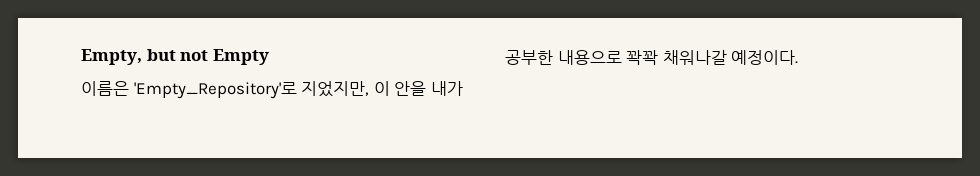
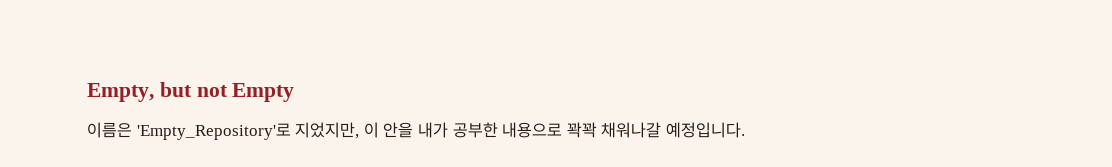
- 이름은 'Empty_Repository'로 지었지만, 이 안을 내가 공부한 내용으로 꽉꽉 채워나갈 예정이다.
+ 이름은 'Empty_Repository'로 지었지만, 이 안을 내가 공부한 내용으로 꽉꽉 채워나갈 예정입니다.

